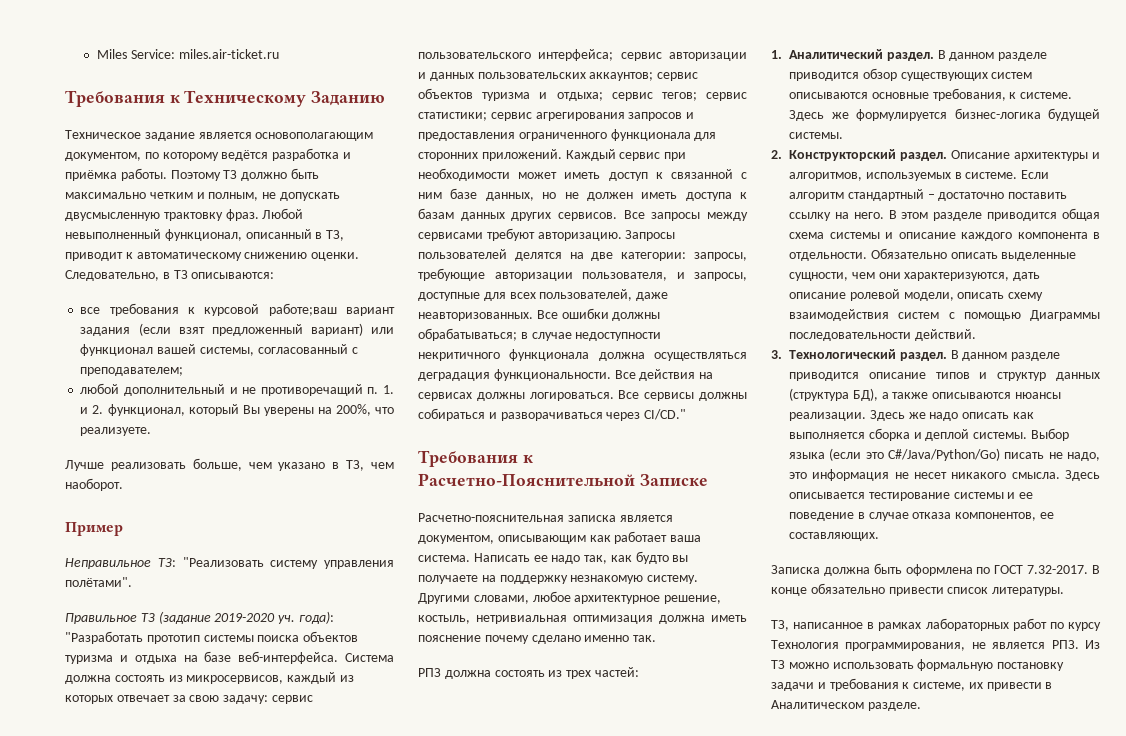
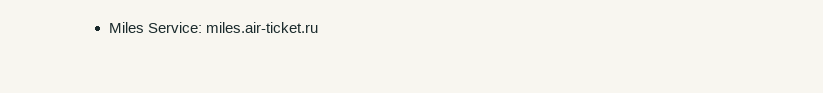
- Требования к Техническому Заданию
- Техническое задание является основополагающим документом, по которому ведётся разработка и приёмка работы. Поэтому ТЗ должно быть максимально четким и полным, не допускать двусмысленную трактовку фраз. Любой невыполненный функционал, описанный в ТЗ, приводит к автоматическому снижению оценки. Следовательно, в ТЗ описываются:
- все требования к курсовой работе;ваш вариант задания (если взят предложенный вариант) или функционал вашей системы, согласованный с преподавателем;
- любой дополнительный и не противоречащий п. 1. и 2. функционал, который Вы уверены на 200%, что реализуете.
- Лучше реализовать больше, чем указано в ТЗ, чем наоборот.
- Пример
- Неправильное ТЗ: "Реализовать систему управления полётами".
- Правильное ТЗ (задание 2019-2020 уч. года): "Разработать прототип системы поиска объектов туризма и отдыха на базе веб-интерфейса. Система должна состоять из микросервисов, каждый из которых отвечает за свою задачу: сервис пользовательского интерфейса; сервис авторизации и данных пользовательских аккаунтов; сервис объектов туризма и отдыха; сервис тегов; сервис статистики; сервис агрегирования запросов и предоставления ограниченного функционала для сторонних приложений. Каждый сервис при необходимости может иметь доступ к связанной с ним базе данных, но не должен иметь доступа к базам данных других сервисов. Все запросы между сервисами требуют авторизацию. Запросы пользователей делятся на две категории: запросы, требующие авторизации пользователя, и запросы, доступные для всех пользователей, даже неавторизованных. Все ошибки должны обрабатываться; в случае недоступности некритичного функционала должна осуществляться деградация функциональности. Все действия на сервисах должны логироваться. Все сервисы должны собираться и разворачиваться через CI/CD."
- Требования к Расчетно-Пояснительной Записке
- Расчетно-пояснительная записка является документом, описывающим как работает ваша система. Написать ее надо так, как будто вы получаете на поддержку незнакомую систему. Другими словами, любое архитектурное решение, костыль, нетривиальная оптимизация должна иметь пояснение почему сделано именно так.
- РПЗ должна состоять из трех частей:
- 1. Аналитический раздел. В данном разделе приводится обзор существующих систем описываются основные требования, к системе. Здесь же формулируется бизнес-логика будущей системы.
- 2. Конструкторский раздел. Описание архитектуры и алгоритмов, используемых в системе. Если алгоритм стандартный – достаточно поставить ссылку на него. В этом разделе приводится общая схема системы и описание каждого компонента в отдельности. Обязательно описать выделенные сущности, чем они характеризуются, дать описание ролевой модели, описать схему взаимодействия систем с помощью Диаграммы последовательности действий.
- 3. Технологический раздел. В данном разделе приводится описание типов и структур данных (структура БД), а также описываются нюансы реализации. Здесь же надо описать как выполняется сборка и деплой системы. Выбор языка (если это С#/Java/Python/Go) писать не надо, это информация не несет никакого смысла. Здесь описывается тестирование системы и ее поведение в случае отказа компонентов, ее составляющих.
- Записка должна быть оформлена по ГОСТ 7.32-2017. В конце обязательно привести список литературы.
- ТЗ, написанное в рамках лабораторных работ по курсу Технология программирования, не является РПЗ. Из ТЗ можно использовать формальную постановку задачи и требования к системе, их привести в Аналитическом разделе.

